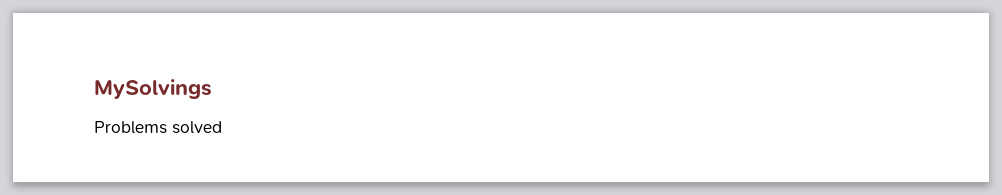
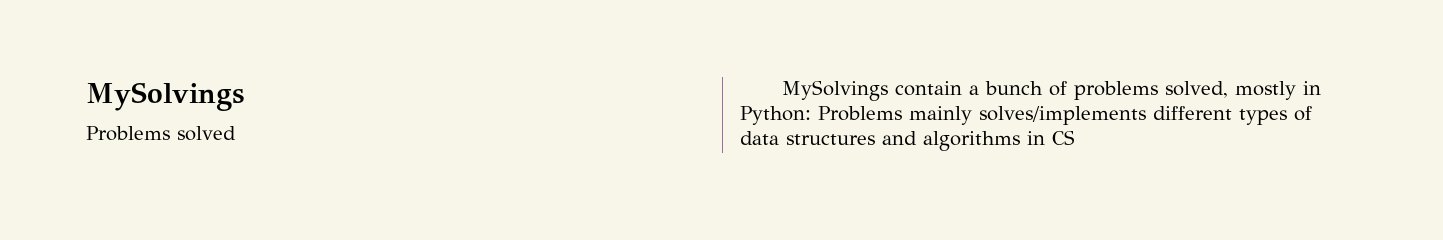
+ MySolvings contain a bunch of problems solved, mostly in Python: Problems mainly solves/implements different types of data structures and algorithms in CS

